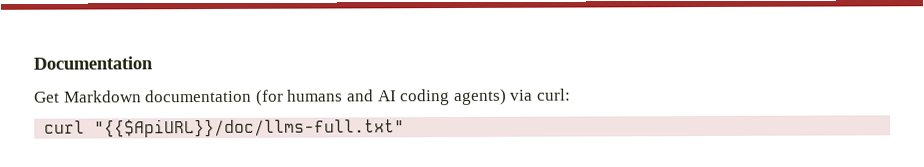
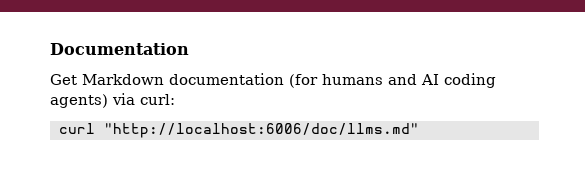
- curl "{{$ApiURL}}/doc/llms-full.txt"
+ curl "http://localhost:6006/doc/llms.md"

